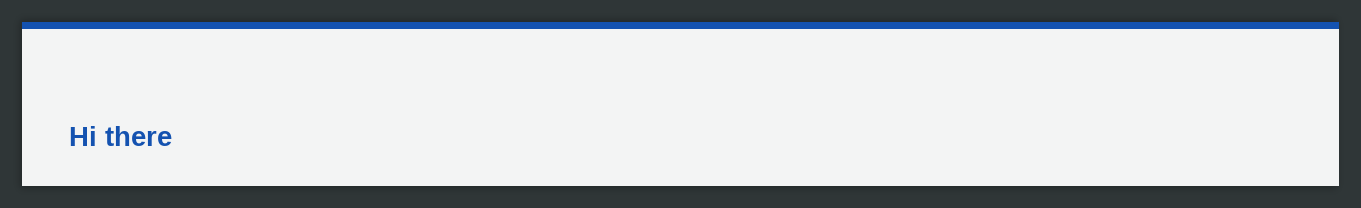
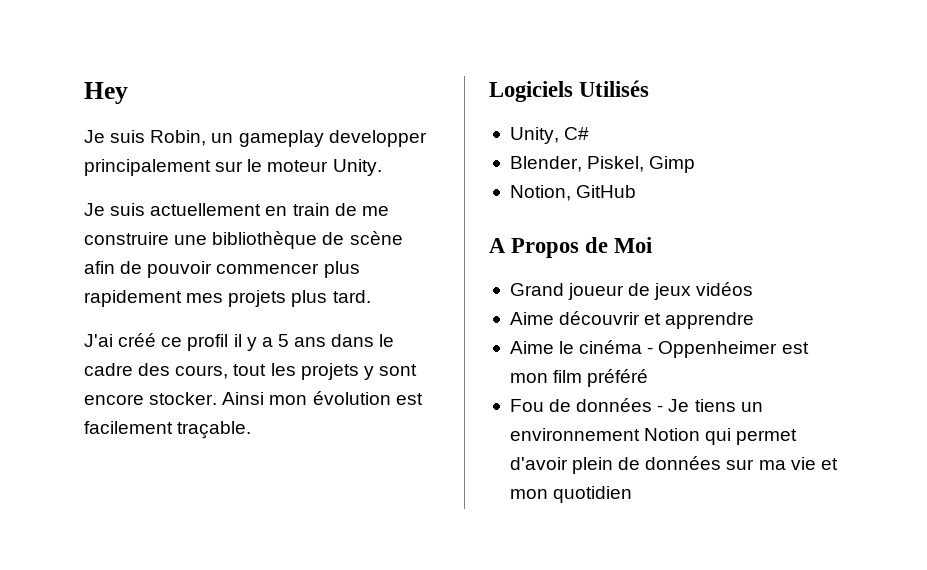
- Hi there
+ Hey
+ Je suis Robin, un gameplay developper principalement sur le moteur Unity.
+ Je suis actuellement en train de me construire une bibliothèque de scène afin de pouvoir commencer plus rapidement mes projets plus tard.
+ J'ai créé ce profil il y a 5 ans dans le cadre des cours, tout les projets y sont encore stocker. Ainsi mon évolution est facilement traçable.
+ Logiciels Utilisés
+ Unity, C#
+ Blender, Piskel, Gimp
+ Notion, GitHub
+ A Propos de Moi
+ Grand joueur de jeux vidéos
+ Aime découvrir et apprendre
+ Aime le cinéma - Oppenheimer est mon film préféré
+ Fou de données - Je tiens un environnement Notion qui permet d'avoir plein de données sur ma vie et mon quotidien

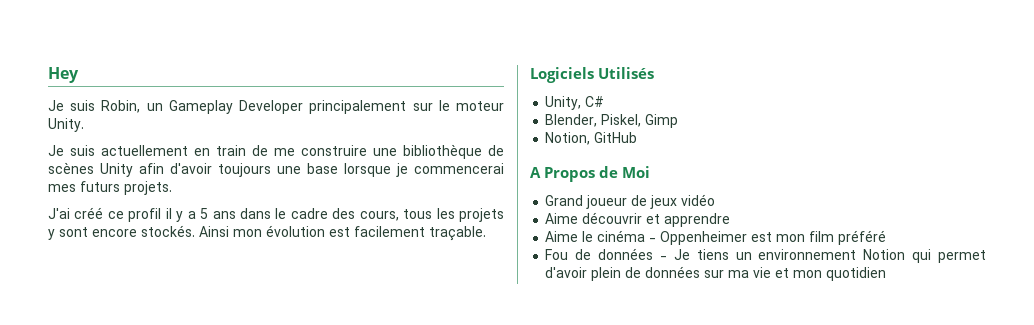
- Je suis Robin, un gameplay developper principalement sur le moteur Unity.
+ Je suis Robin, un Gameplay Developer principalement sur le moteur Unity.
- Je suis actuellement en train de me construire une bibliothèque de scène afin de pouvoir commencer plus rapidement mes projets plus tard.
+ Je suis actuellement en train de me construire une bibliothèque de scènes Unity afin d'avoir toujours une base lorsque je commencerai mes futurs projets.
- J'ai créé ce profil il y a 5 ans dans le cadre des cours, tout les projets y sont encore stocker.
+ J'ai créé ce profil il y a 5 ans dans le cadre des cours, tous les projets y sont encore stockés.
- Grand joueur de jeux vidéos
+ Grand joueur de jeux vidéo

